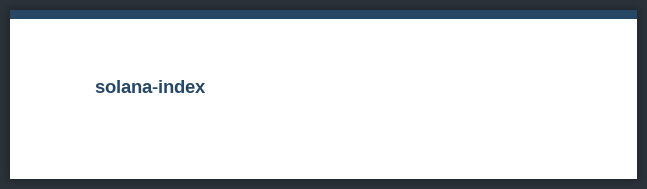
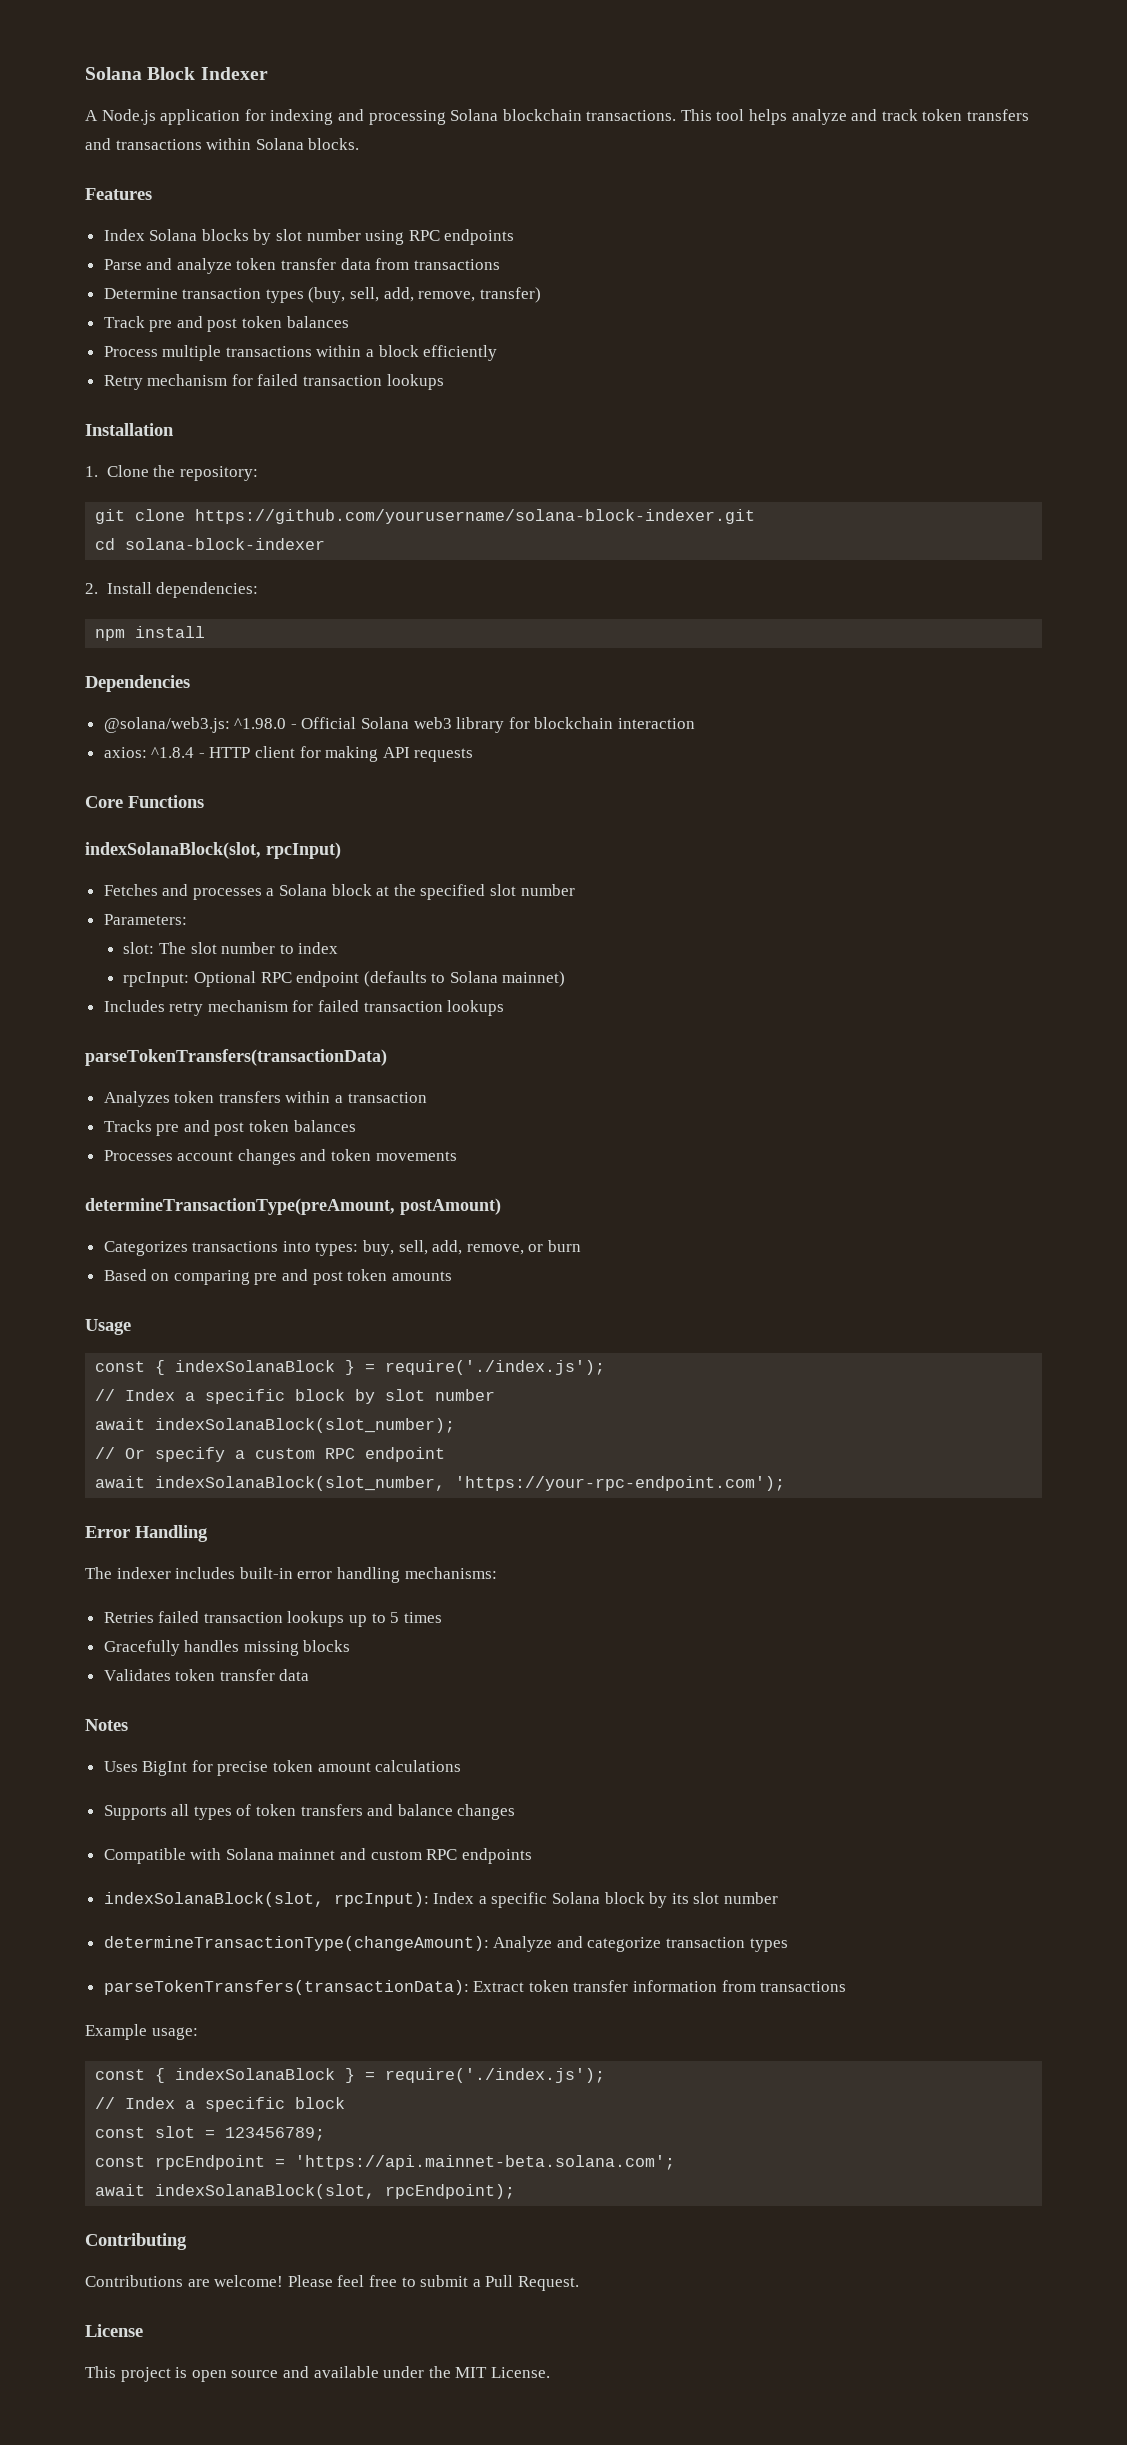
- solana-index
+ Solana Block Indexer
+ A Node.js application for indexing and processing Solana blockchain transactions. This tool helps analyze and track token transfers and transactions within Solana blocks.
+ Features
+ Index Solana blocks by slot number using RPC endpoints
+ Parse and analyze token transfer data from transactions
+ Determine transaction types (buy, sell, add, remove, transfer)
+ Track pre and post token balances
+ Process multiple transactions within a block efficiently
+ Retry mechanism for failed transaction lookups
+ Installation
+ 1. Clone the repository:
+ git clone https://github.com/yourusername/solana-block-indexer.git
+ cd solana-block-indexer
+ 2. Install dependencies:
+ npm install
+ Dependencies
+ @solana/web3.js: ^1.98.0 - Official Solana web3 library for blockchain interaction
+ axios: ^1.8.4 - HTTP client for making API requests
+ Core Functions
+ indexSolanaBlock(slot, rpcInput)
+ Fetches and processes a Solana block at the specified slot number
+ Parameters:
+ slot: The slot number to index
+ rpcInput: Optional RPC endpoint (defaults to Solana mainnet)
+ Includes retry mechanism for failed transaction lookups
+ parseTokenTransfers(transactionData)
+ Analyzes token transfers within a transaction
+ Tracks pre and post token balances
+ Processes account changes and token movements
+ determineTransactionType(preAmount, postAmount)
+ Categorizes transactions into types: buy, sell, add, remove, or burn
+ Based on comparing pre and post token amounts
+ Usage
+ const { indexSolanaBlock } = require('./index.js');
+ // Index a specific block by slot number
+ await indexSolanaBlock(slot_number);
+ // Or specify a custom RPC endpoint
+ await indexSolanaBlock(slot_number, 'https://your-rpc-endpoint.com');
+ Error Handling
+ The indexer includes built-in error handling mechanisms:
+ Retries failed transaction lookups up to 5 times
+ Gracefully handles missing blocks
+ Validates token transfer data
+ Notes
+ Uses BigInt for precise token amount calculations
+ Supports all types of token transfers and balance changes
+ Compatible with Solana mainnet and custom RPC endpoints
+ indexSolanaBlock(slot, rpcInput): Index a specific Solana block by its slot number
+ determineTransactionType(changeAmount): Analyze and categorize transaction types
+ parseTokenTransfers(transactionData): Extract token transfer information from transactions
+ Example usage:
+ const { indexSolanaBlock } = require('./index.js');
+ // Index a specific block
+ const slot = 123456789;
+ const rpcEndpoint = 'https://api.mainnet-beta.solana.com';
+ await indexSolanaBlock(slot, rpcEndpoint);
+ Contributing
+ Contributions are welcome! Please feel free to submit a Pull Request.
+ License
+ This project is open source and available under the MIT License.

